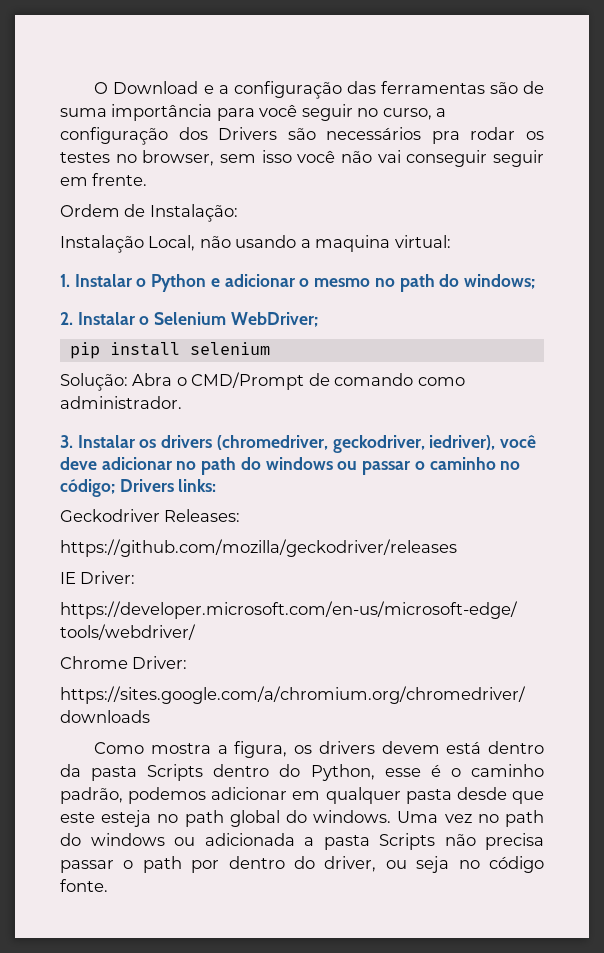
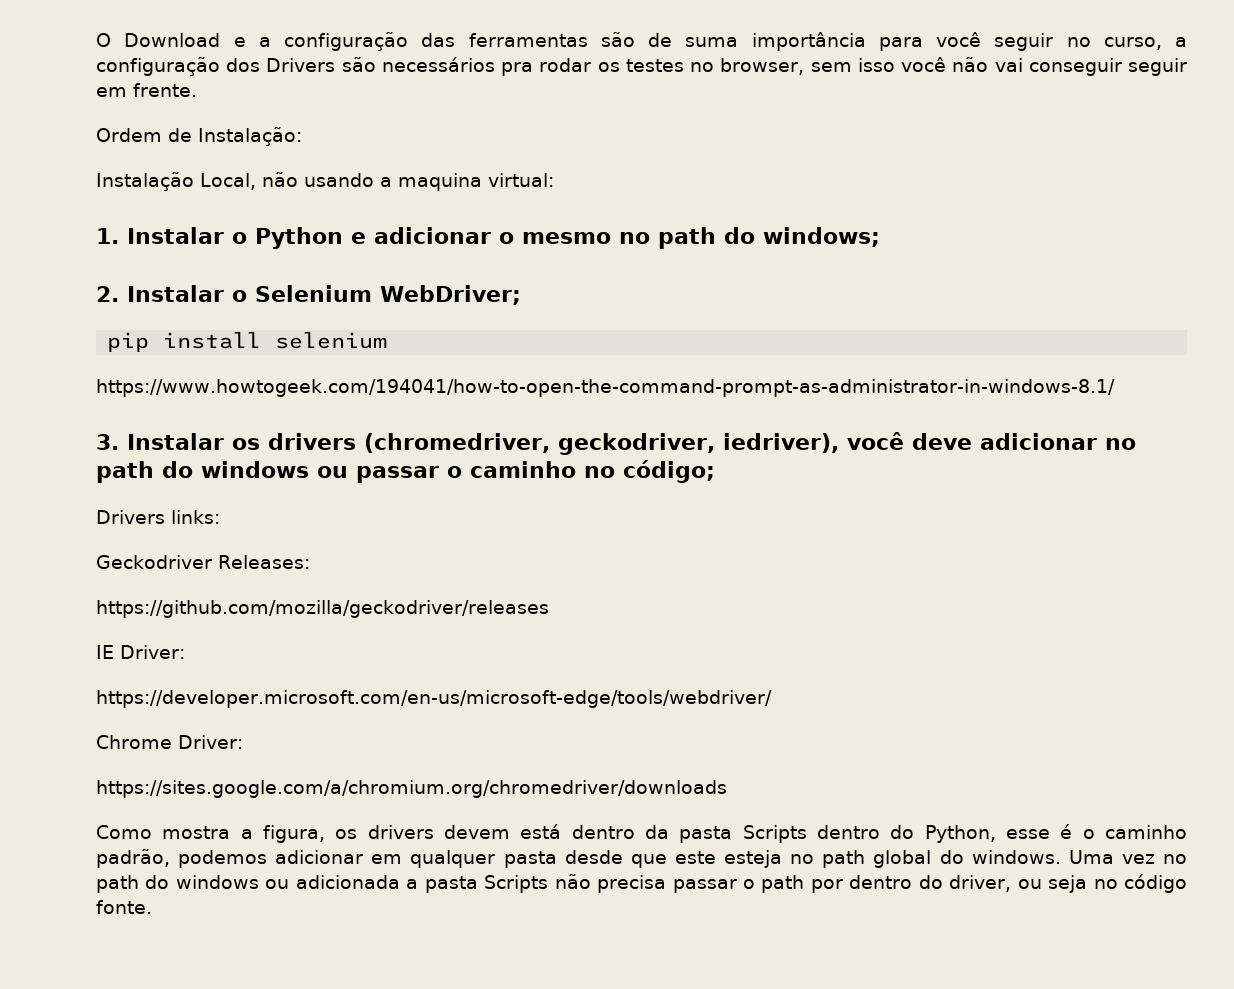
- Solução: Abra o CMD/Prompt de comando como administrador.
+ https://www.howtogeek.com/194041/how-to-open-the-command-prompt-as-administrator-in-windows-8.1/
- 3. Instalar os drivers (chromedriver, geckodriver, iedriver), você deve adicionar no path do windows ou passar o caminho no código; Drivers links:
+ 3. Instalar os drivers (chromedriver, geckodriver, iedriver), você deve adicionar no path do windows ou passar o caminho no código;
+ Drivers links:

